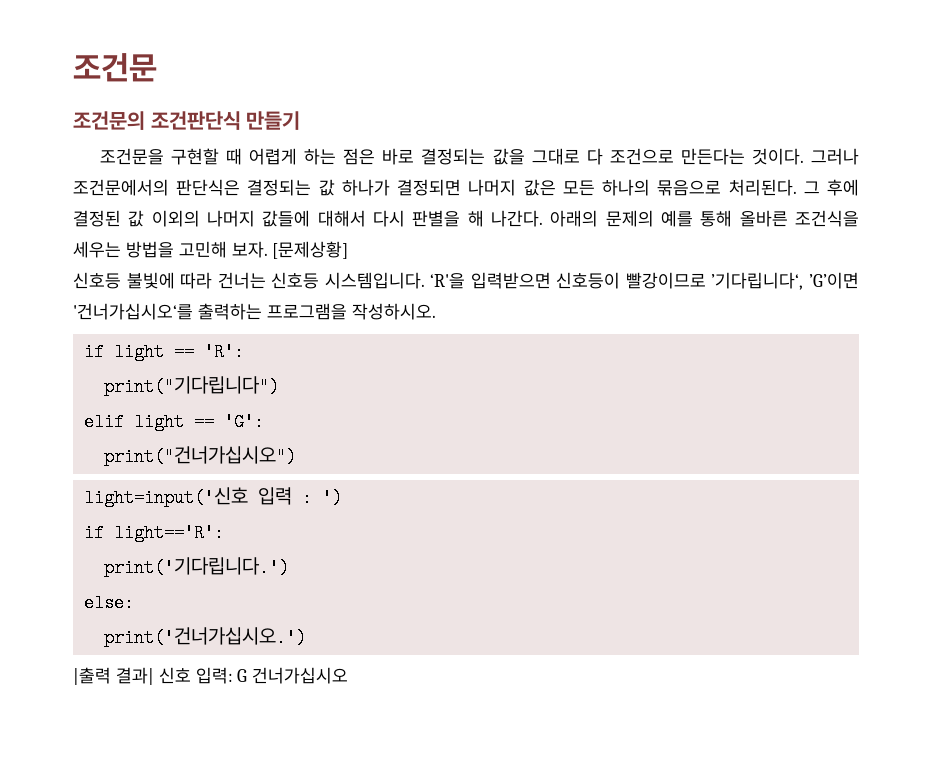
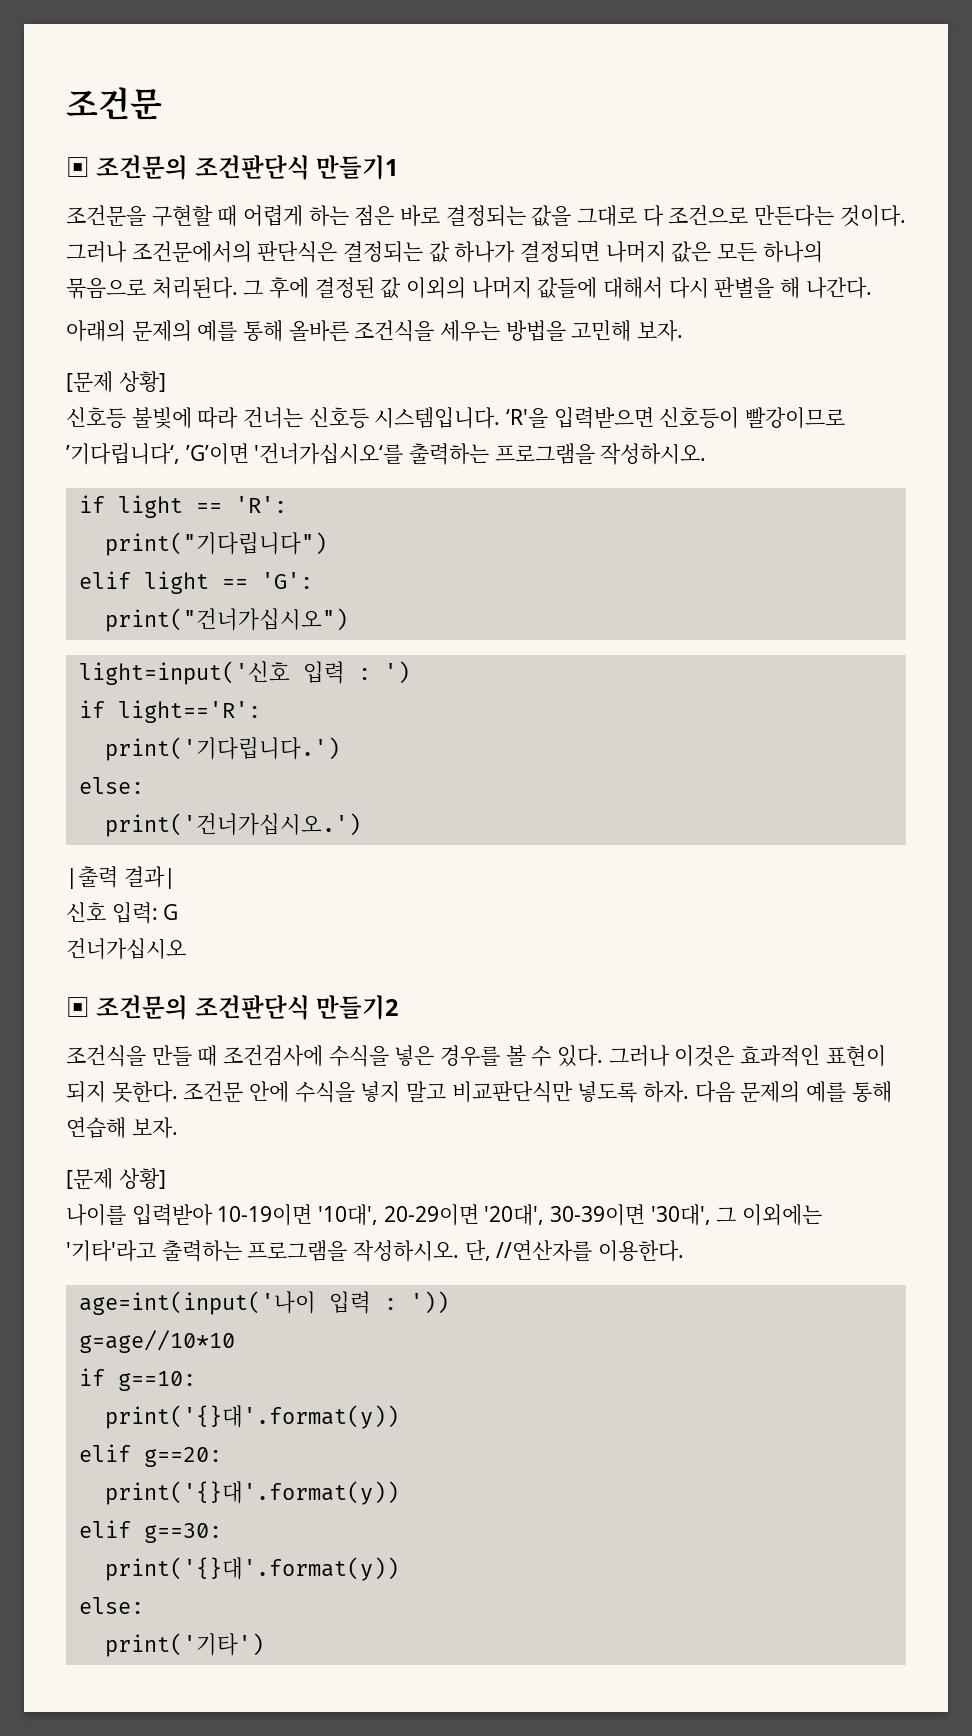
- 조건문의 조건판단식 만들기
+ ▣ 조건문의 조건판단식 만들기1
- 그 후에 결정된 값 이외의 나머지 값들에 대해서 다시 판별을 해 나간다. 아래의 문제의 예를 통해 올바른 조건식을 세우는 방법을 고민해 보자. [문제상황]
+ 그 후에 결정된 값 이외의 나머지 값들에 대해서 다시 판별을 해 나간다.
+ 아래의 문제의 예를 통해 올바른 조건식을 세우는 방법을 고민해 보자.
+ [문제 상황]
- |출력 결과| 신호 입력: G 건너가십시오
+ |출력 결과|
+ 신호 입력: G
+ 건너가십시오
+ ▣ 조건문의 조건판단식 만들기2
+ 조건식을 만들 때 조건검사에 수식을 넣은 경우를 볼 수 있다. 그러나 이것은 효과적인 표현이 되지 못한다. 조건문 안에 수식을 넣지 말고 비교판단식만 넣도록 하자. 다음 문제의 예를 통해 연습해 보자.
+ [문제 상황]
+ 나이를 입력받아 10-19이면 '10대', 20-29이면 '20대', 30-39이면 '30대', 그 이외에는 '기타'라고 출력하는 프로그램을 작성하시오. 단, //연산자를 이용한다.
+ age=int(input('나이 입력 : '))
+ g=age//10*10
+ if g==10:
+ print('{}대'.format(y))
+ elif g==20:
+ print('{}대'.format(y))
+ elif g==30:
+ print('{}대'.format(y))
+ else:
+ print('기타')

